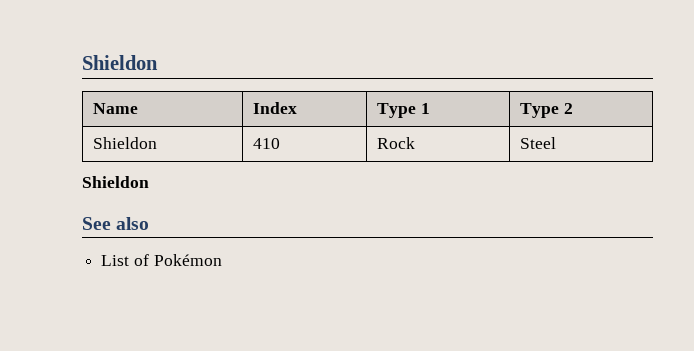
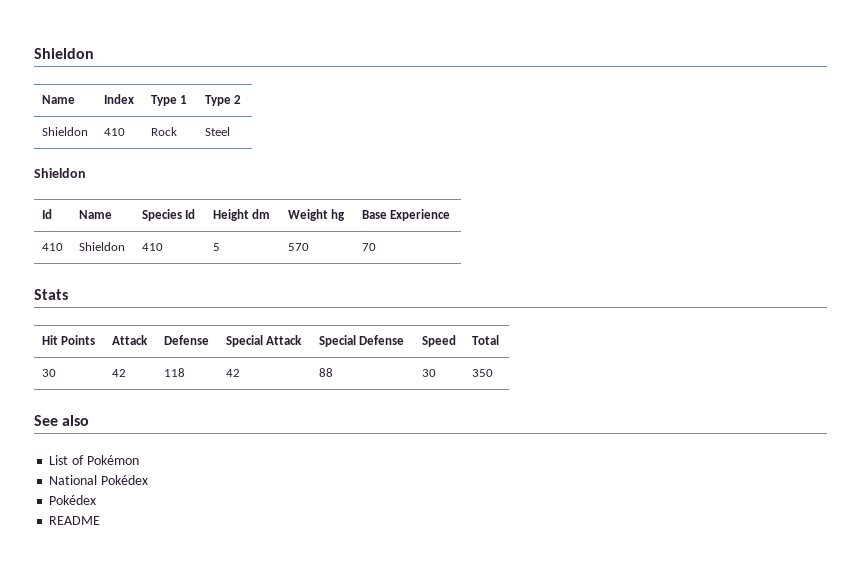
+ Id | Name | Species Id | Height dm | Weight hg | Base Experience
+ 410 | Shieldon | 410 | 5 | 570 | 70
+ Stats
+ Hit Points | Attack | Defense | Special Attack | Special Defense | Speed | Total
+ 30 | 42 | 118 | 42 | 88 | 30 | 350
+ National Pokédex
+ Pokédex
+ README

